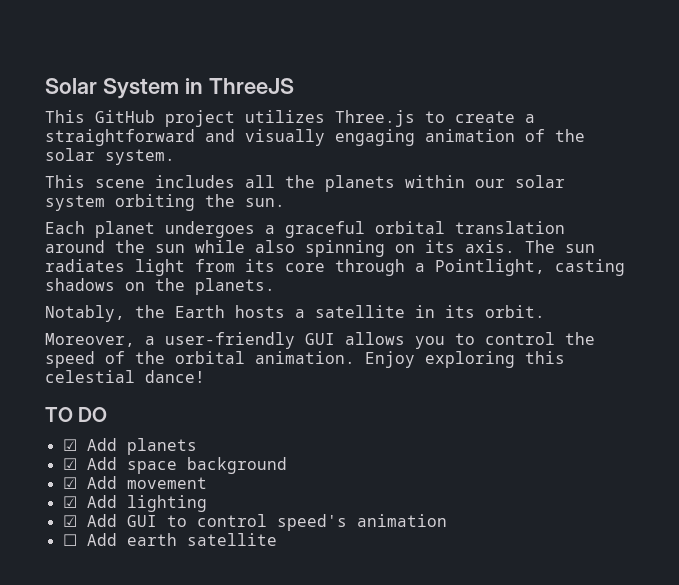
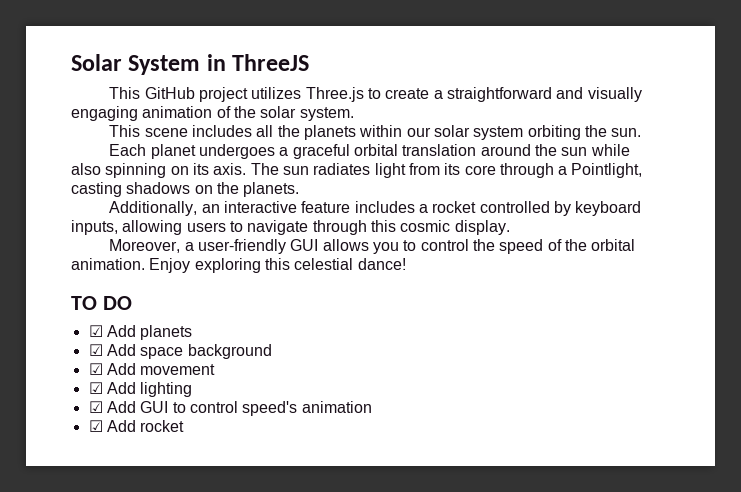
- Notably, the Earth hosts a satellite in its orbit.
+ Additionally, an interactive feature includes a rocket controlled by keyboard inputs, allowing users to navigate through this cosmic display.
- ☐ Add earth satellite
+ ☑ Add rocket

